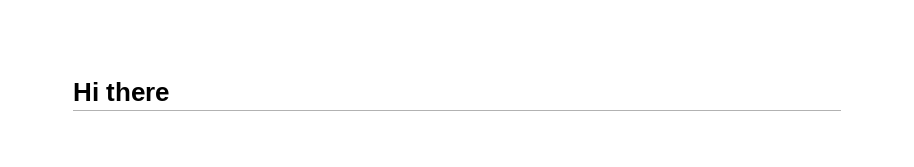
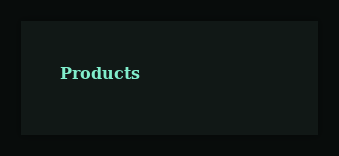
- Hi there
+ Products

